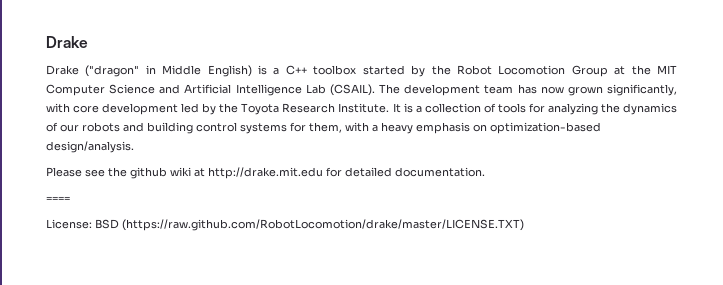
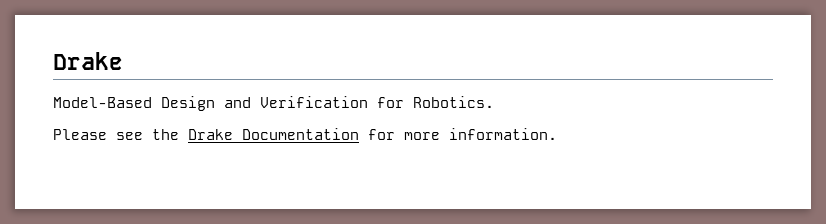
- Drake ("dragon" in Middle English) is a C++ toolbox started by the Robot Locomotion Group at the MIT Computer Science and Artificial Intelligence Lab (CSAIL). The development team has now grown significantly, with core development led by the Toyota Research Institute. It is a collection of tools for analyzing the dynamics of our robots and building control systems for them, with a heavy emphasis on optimization-based design/analysis.
- Please see the github wiki at http://drake.mit.edu for detailed documentation.
- ====
- License: BSD (https://raw.github.com/RobotLocomotion/drake/master/LICENSE.TXT)
+ Model-Based Design and Verification for Robotics.
+ Please see the Drake Documentation for more information.

